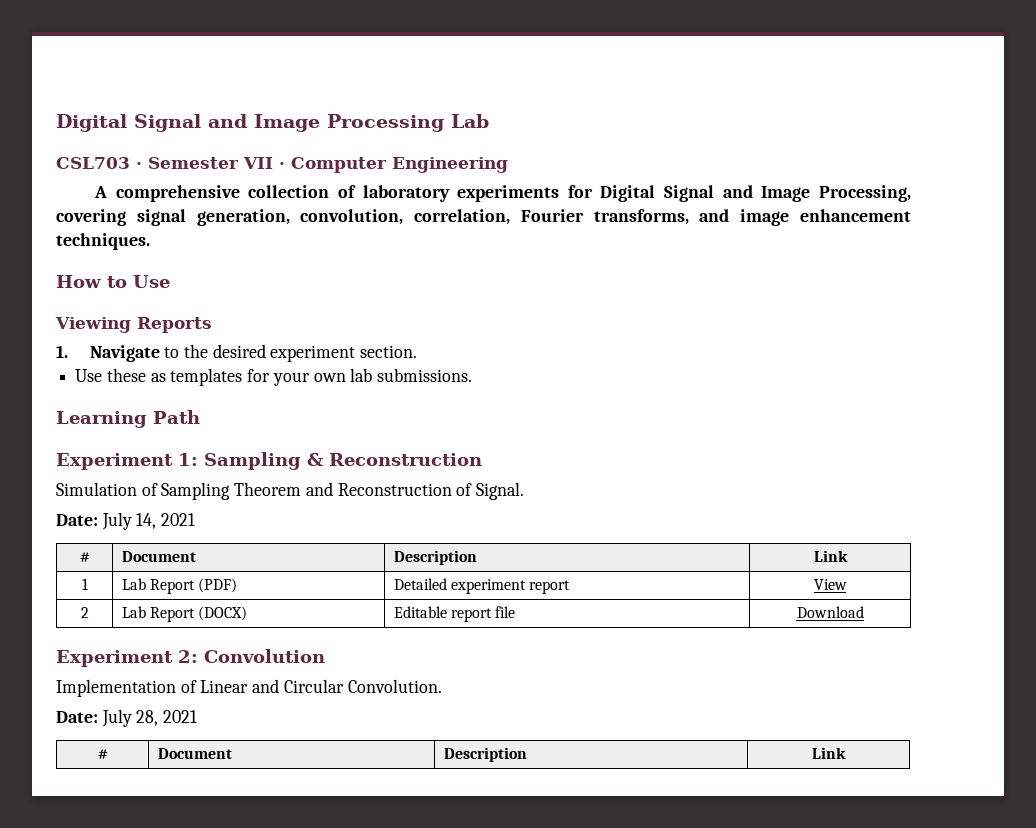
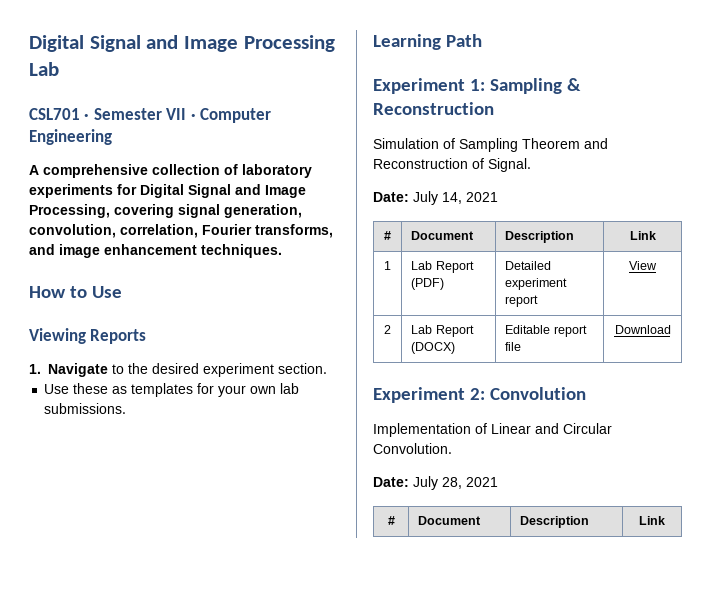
- CSL703 · Semester VII · Computer Engineering
+ CSL701 · Semester VII · Computer Engineering

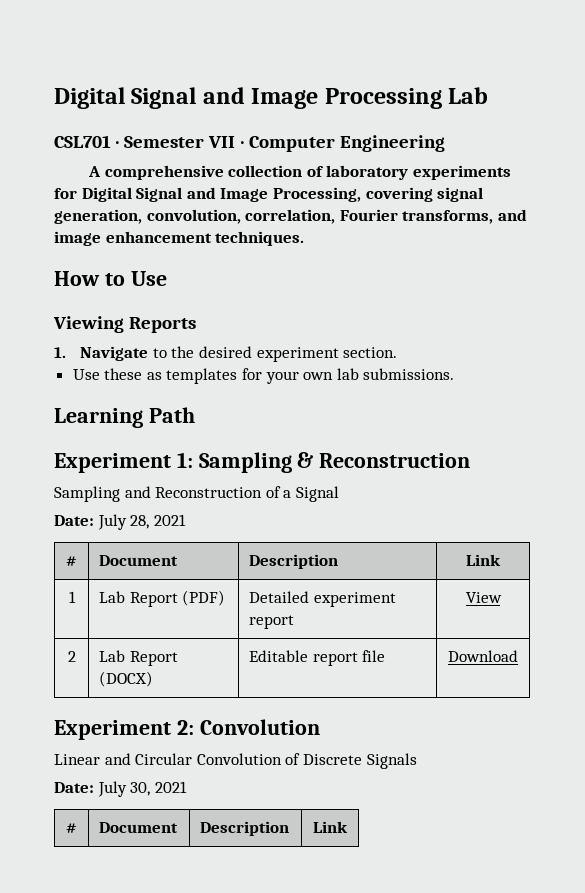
- Simulation of Sampling Theorem and Reconstruction of Signal.
- Date: July 14, 2021
+ Sampling and Reconstruction of a Signal
+ Date: July 28, 2021
- Implementation of Linear and Circular Convolution.
- Date: July 28, 2021
+ Linear and Circular Convolution of Discrete Signals
+ Date: July 30, 2021

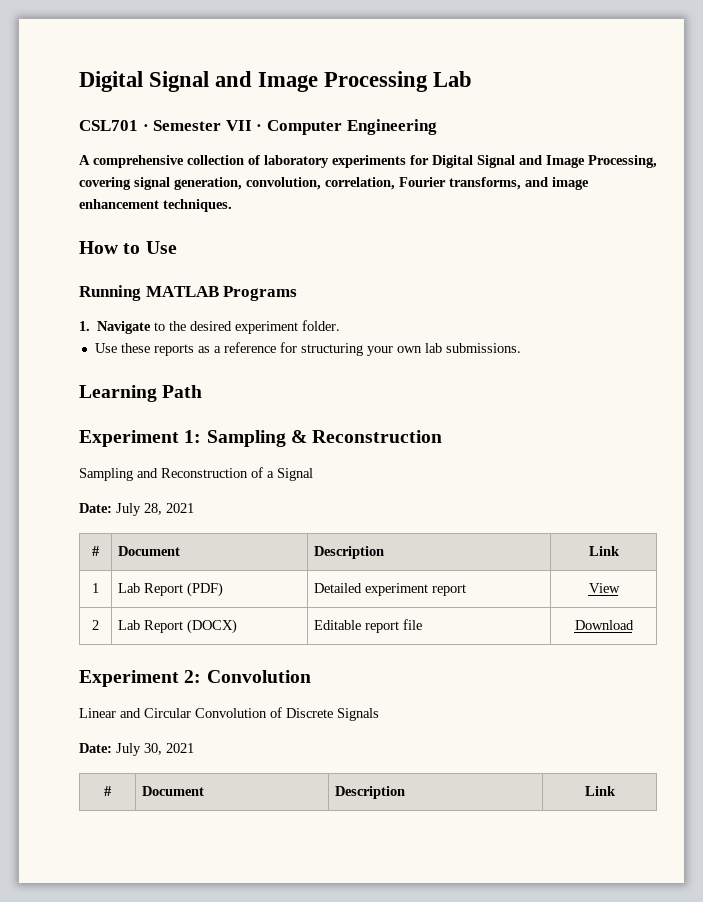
- Viewing Reports
+ Running MATLAB Programs
- 1. Navigate to the desired experiment section.
+ 1. Navigate to the desired experiment folder.
- Use these as templates for your own lab submissions.
+ Use these reports as a reference for structuring your own lab submissions.

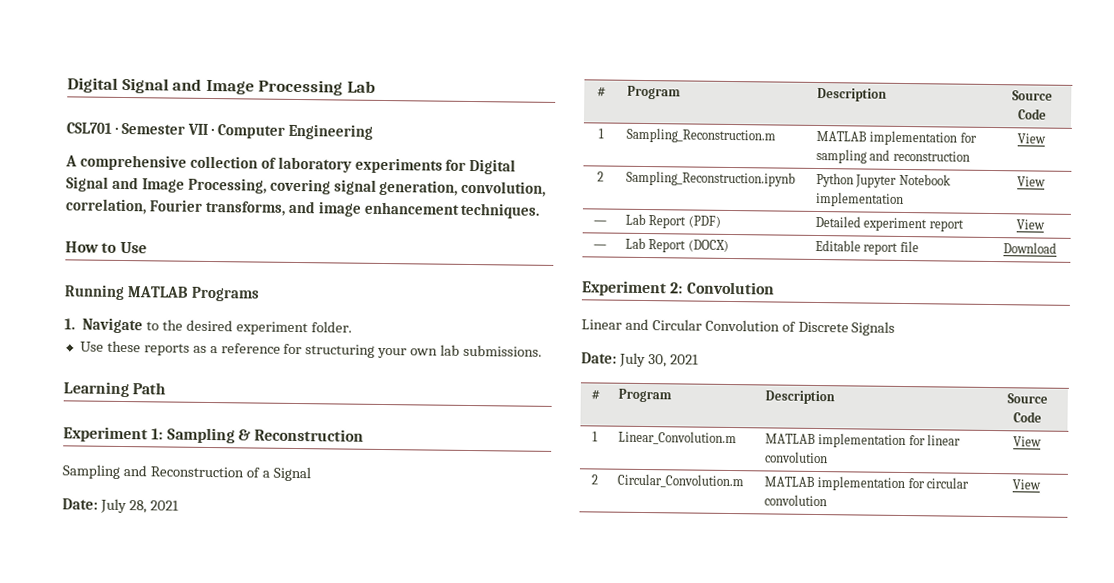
  Date: July 28, 2021
- # | Document | Description | Link
- 1 | Lab Report (PDF) | Detailed experiment report | View
+ # | Program | Description | Source Code
+ 1 | Sampling_Reconstruction.m | MATLAB implementation for sampling and reconstruction | View
+ 2 | Sampling_Reconstruction.ipynb | Python Jupyter Notebook implementation | View
+ — | Lab Report (PDF) | Detailed experiment report | View
- 2 | Lab Report (DOCX) | Editable report file | Download
+ — | Lab Report (DOCX) | Editable report file | Download
  Date: July 30, 2021
- # | Document | Description | Link
+ # | Program | Description | Source Code
+ 1 | Linear_Convolution.m | MATLAB implementation for linear convolution | View
+ 2 | Circular_Convolution.m | MATLAB implementation for circular convolution | View

